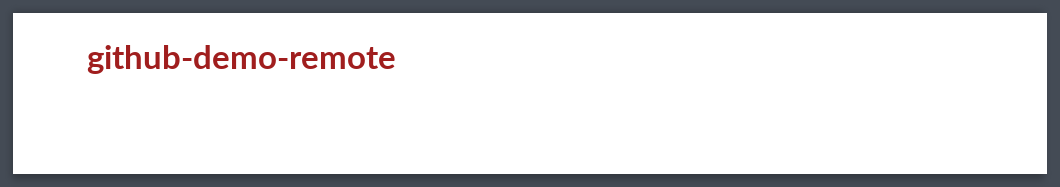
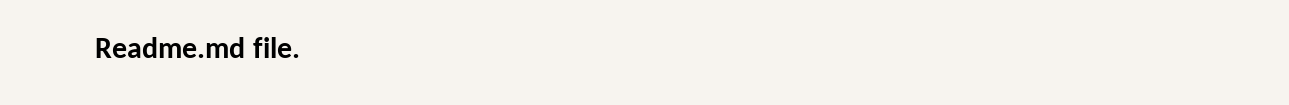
- github-demo-remote
+ Readme.md file.

